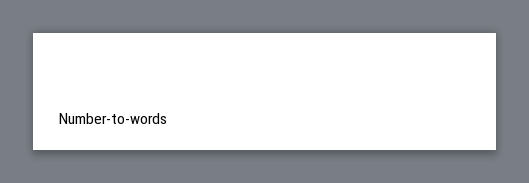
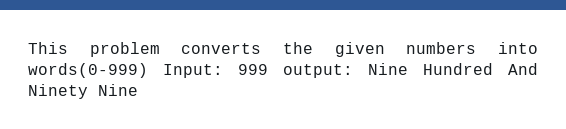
- Number-to-words
+ This problem converts the given numbers into words(0-999) Input: 999 output: Nine Hundred And Ninety Nine

